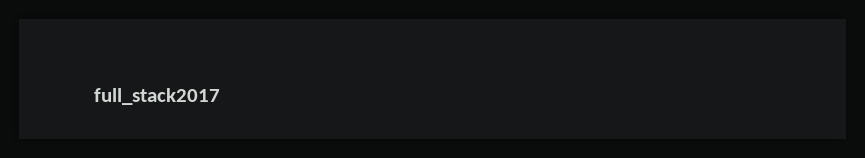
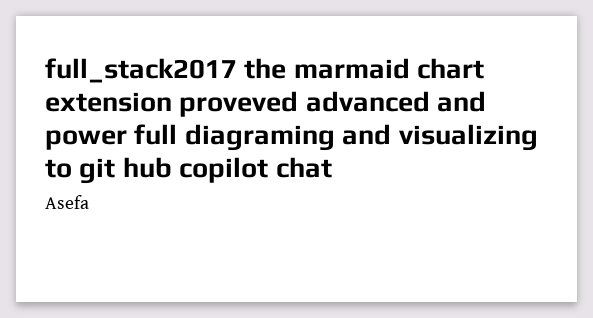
- full_stack2017
+ full_stack2017 the marmaid chart extension proveved advanced and power full diagraming and visualizing to git hub copilot chat
+ Asefa

